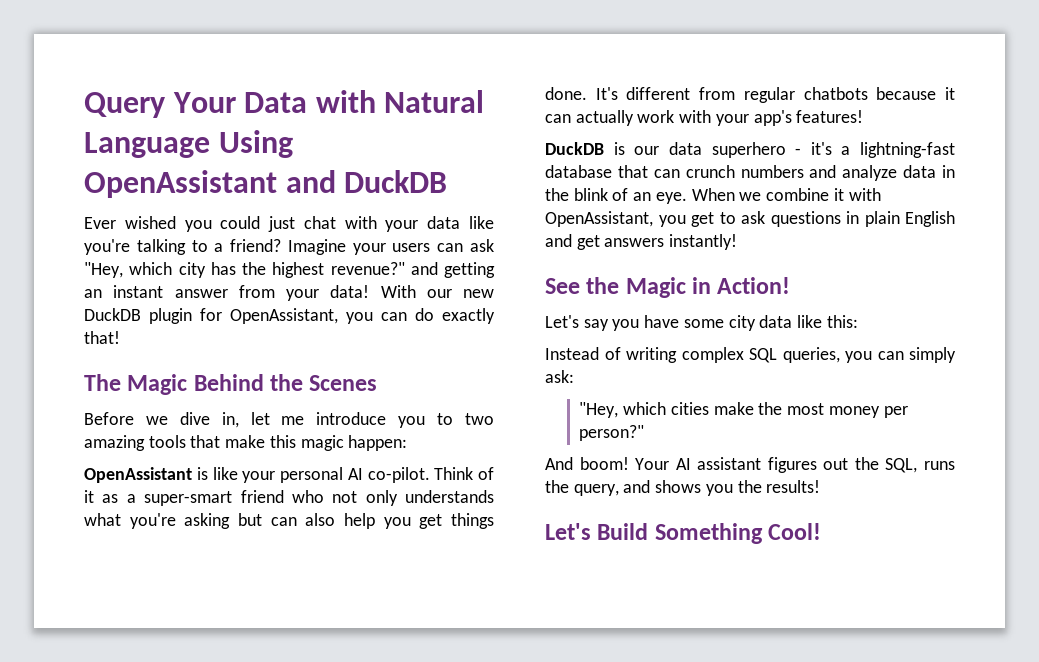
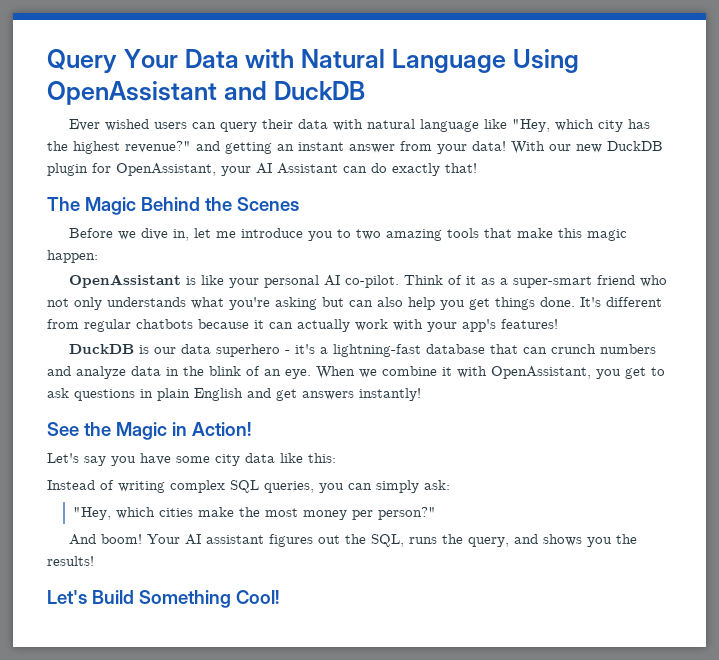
- Ever wished you could just chat with your data like you're talking to a friend? Imagine your users can ask "Hey, which city has the highest revenue?" and getting an instant answer from your data!
+ Ever wished users can query their data with natural language like "Hey, which city has the highest revenue?" and getting an instant answer from your data!
- With our new DuckDB plugin for OpenAssistant, you can do exactly that!
+ With our new DuckDB plugin for OpenAssistant, your AI Assistant can do exactly that!

